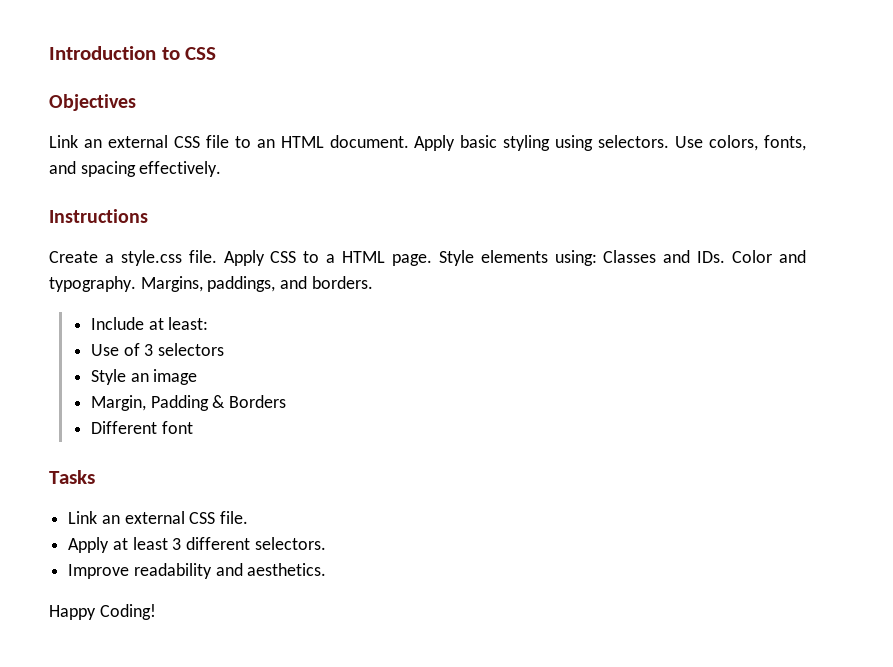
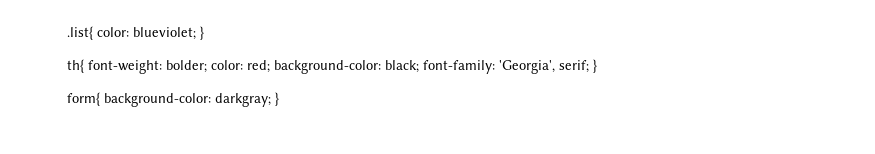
- Introduction to CSS
- Objectives
- Link an external CSS file to an HTML document. Apply basic styling using selectors. Use colors, fonts, and spacing effectively.
- Instructions
- Create a style.css file. Apply CSS to a HTML page. Style elements using: Classes and IDs. Color and typography. Margins, paddings, and borders.
- Include at least:
- Use of 3 selectors
- Style an image
- Margin, Padding & Borders
- Different font
- Tasks
- Link an external CSS file.
- Apply at least 3 different selectors.
- Improve readability and aesthetics.
- Happy Coding!
+ .list{ color: blueviolet; }
+ th{ font-weight: bolder; color: red; background-color: black; font-family: 'Georgia', serif; }
+ form{ background-color: darkgray; }

